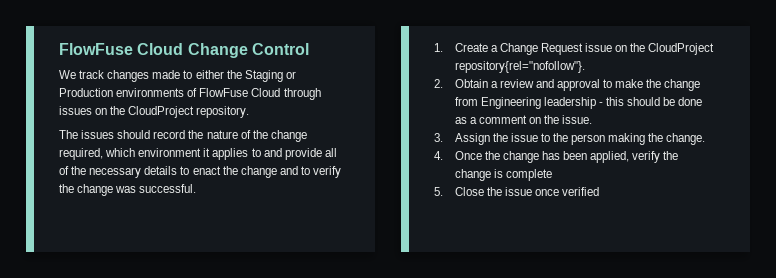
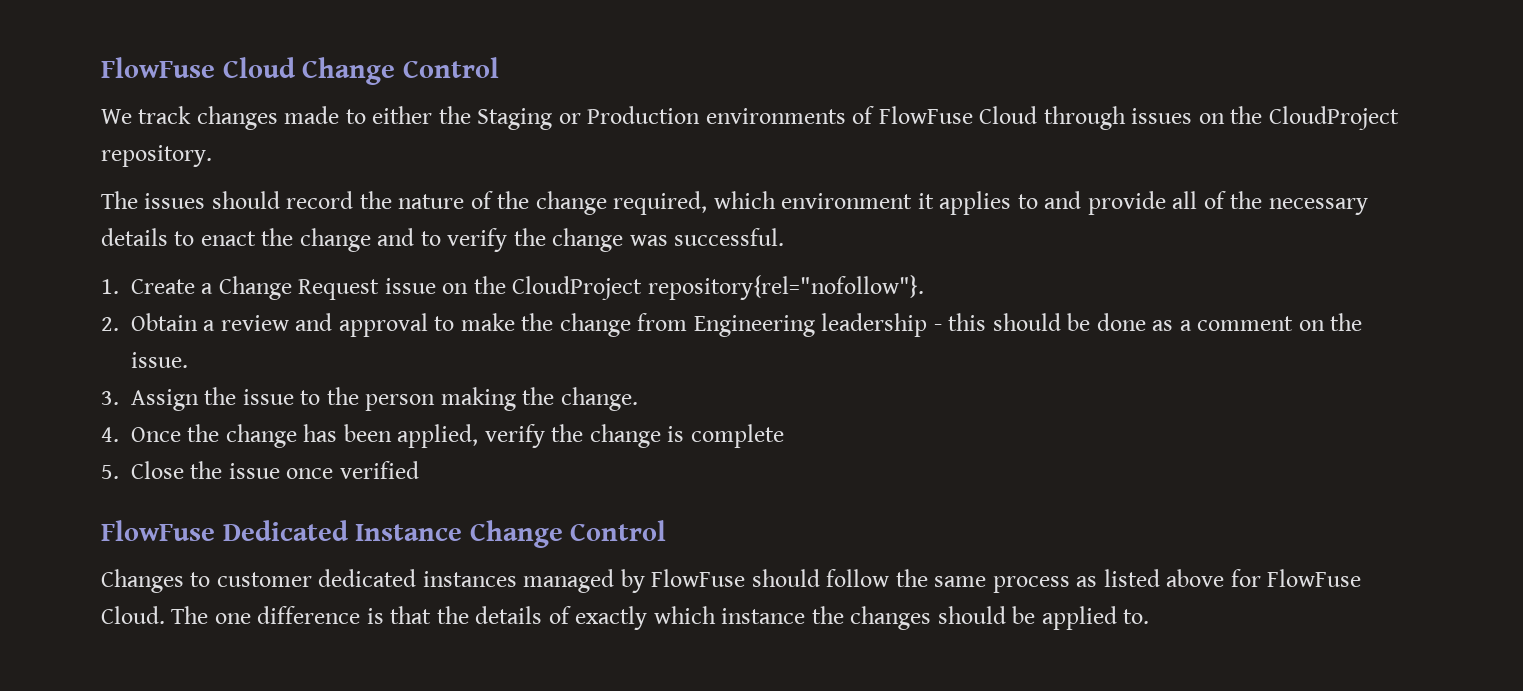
+ FlowFuse Dedicated Instance Change Control
+ Changes to customer dedicated instances managed by FlowFuse should follow the same process as listed above for FlowFuse Cloud. The one difference is that the details of exactly which instance the changes should be applied to.

